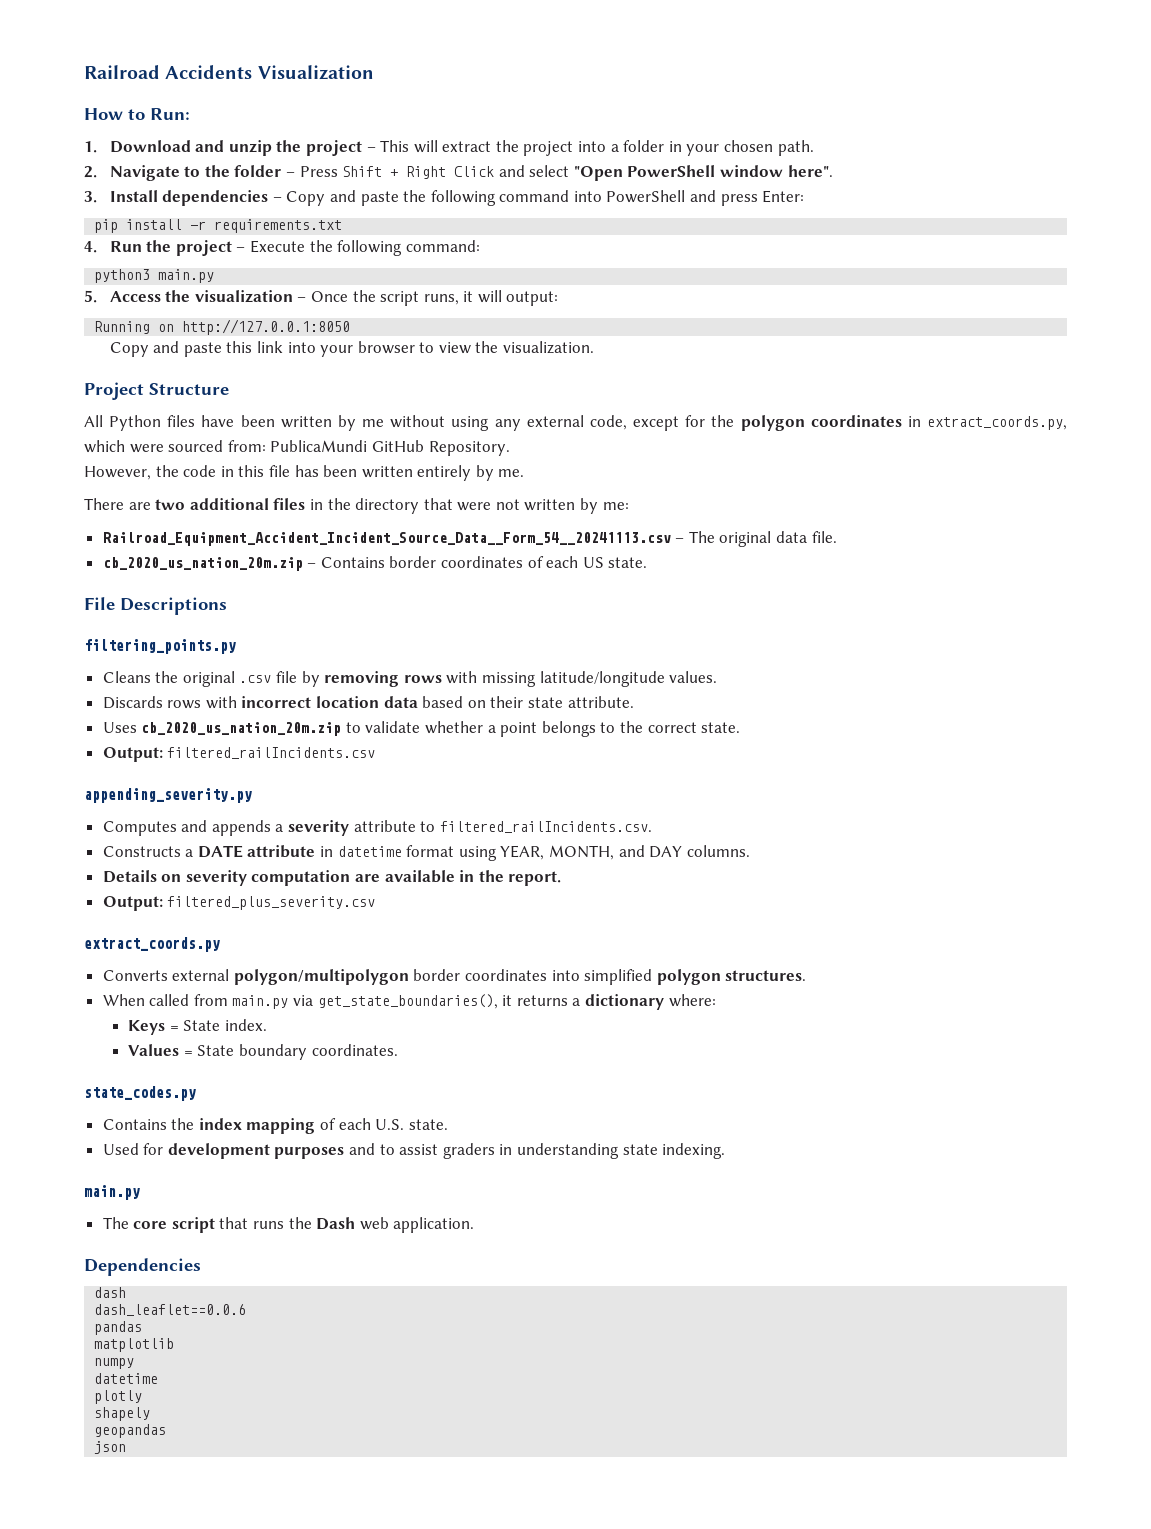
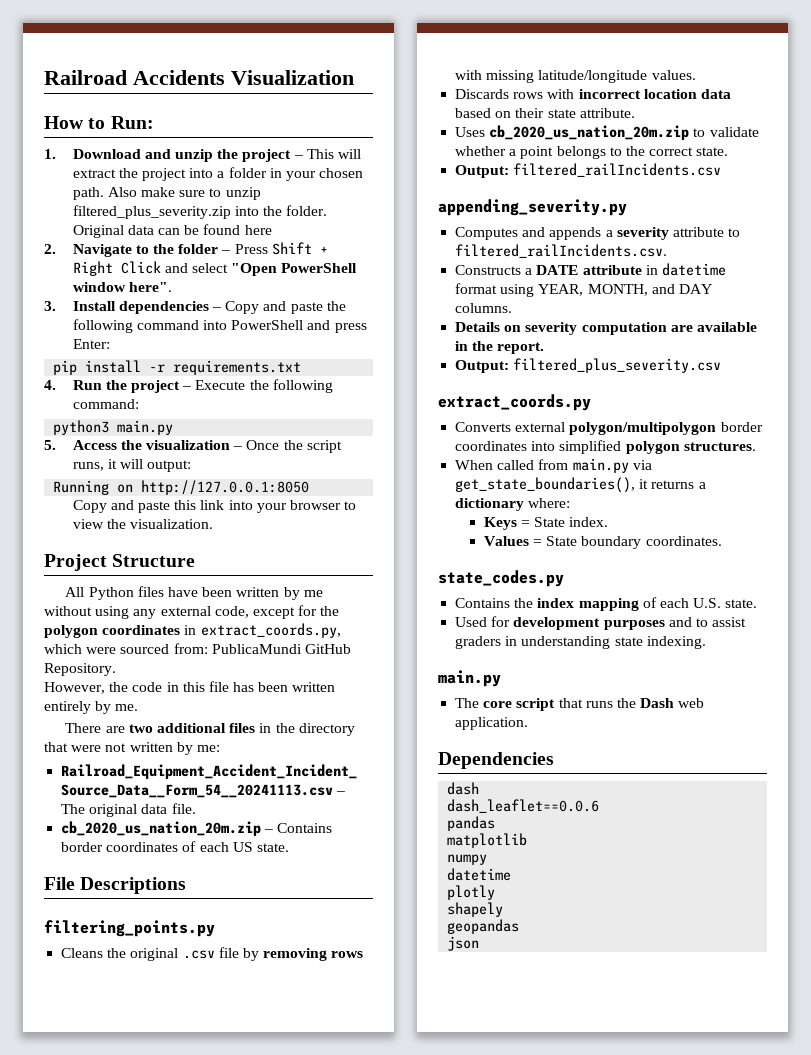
+ Also make sure to unzip filtered_plus_severity.zip into the folder. Original data can be found here

